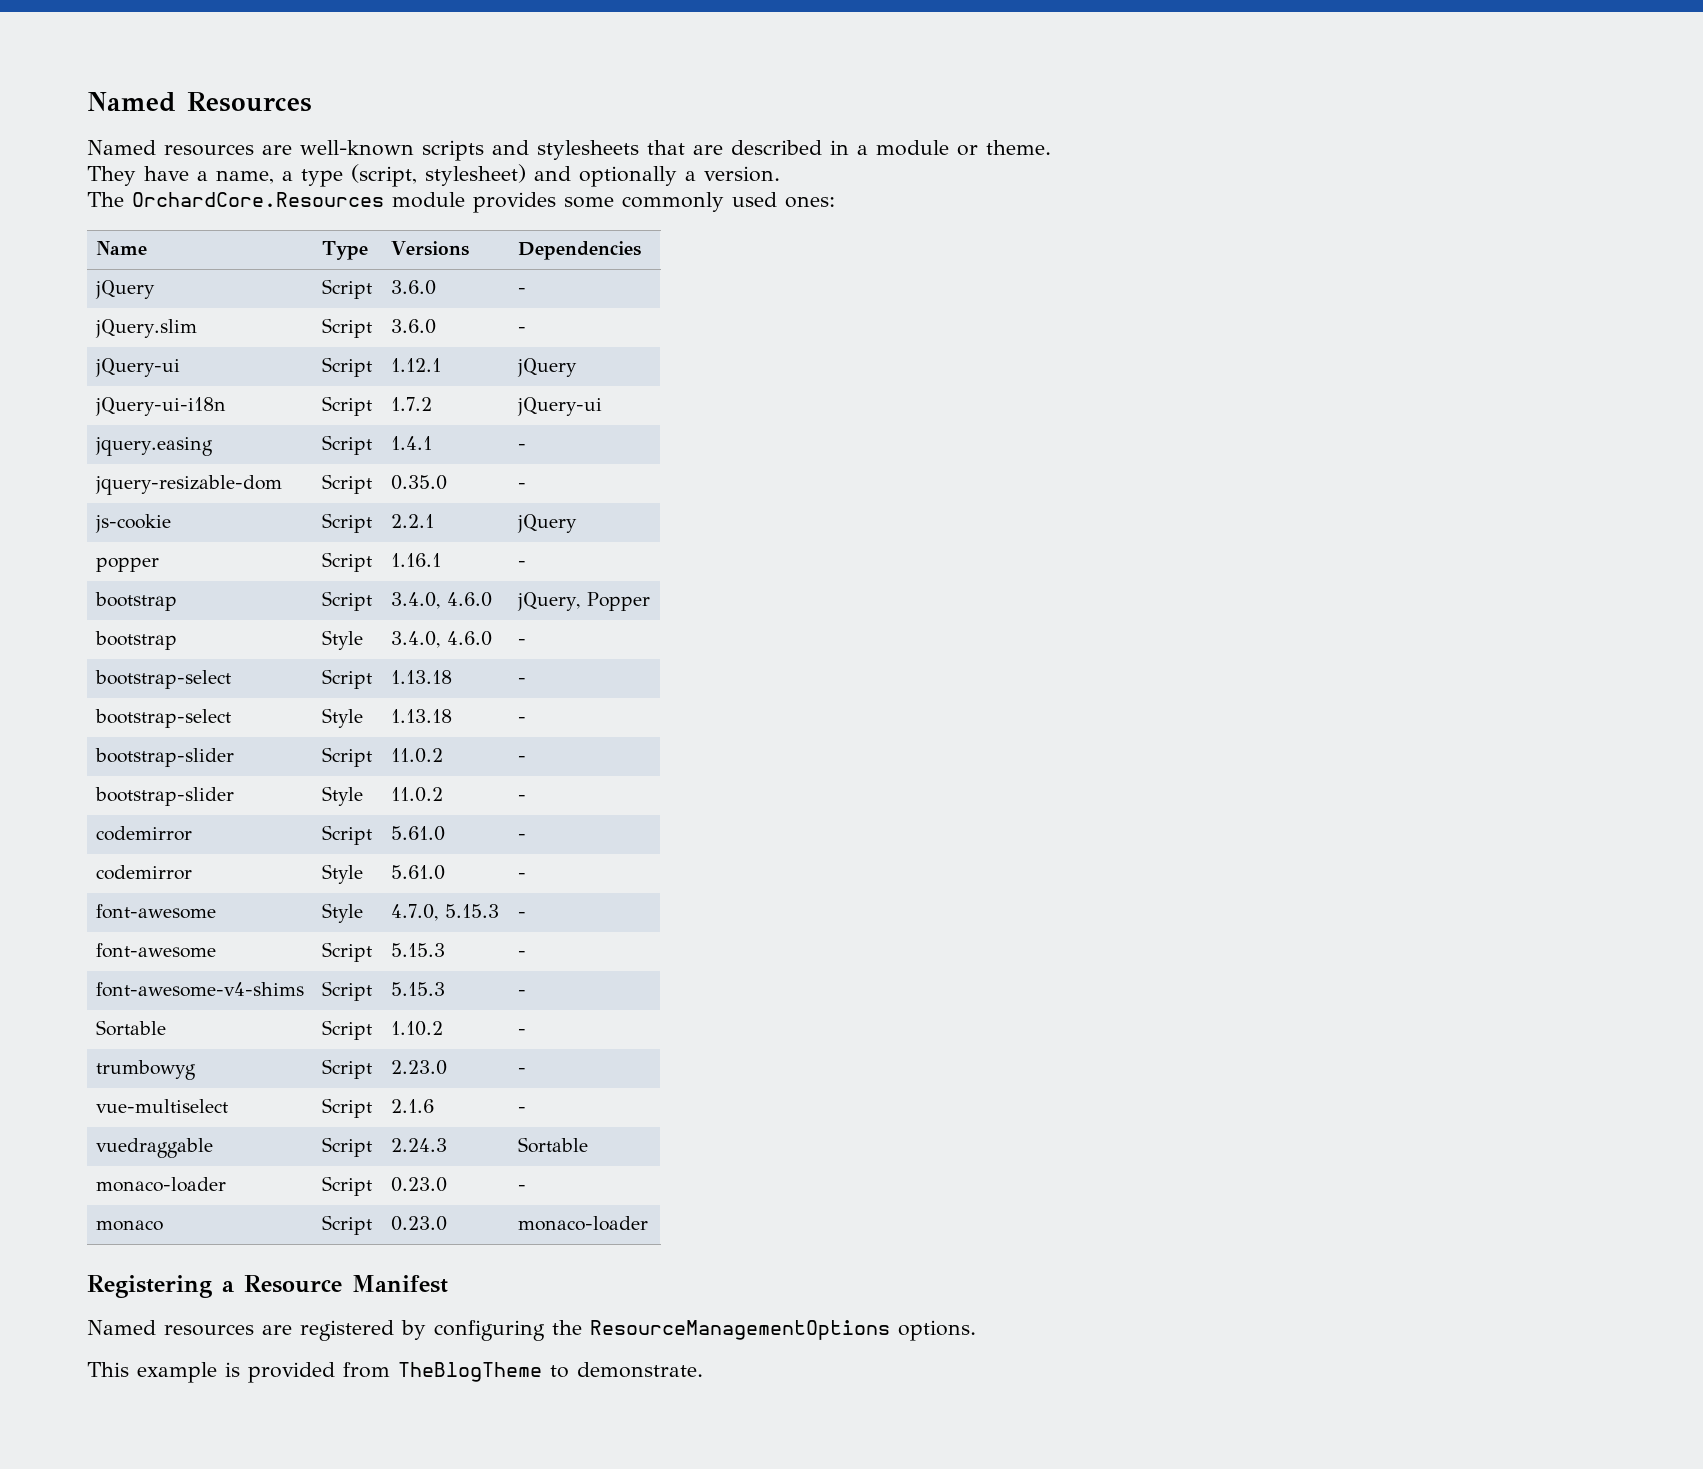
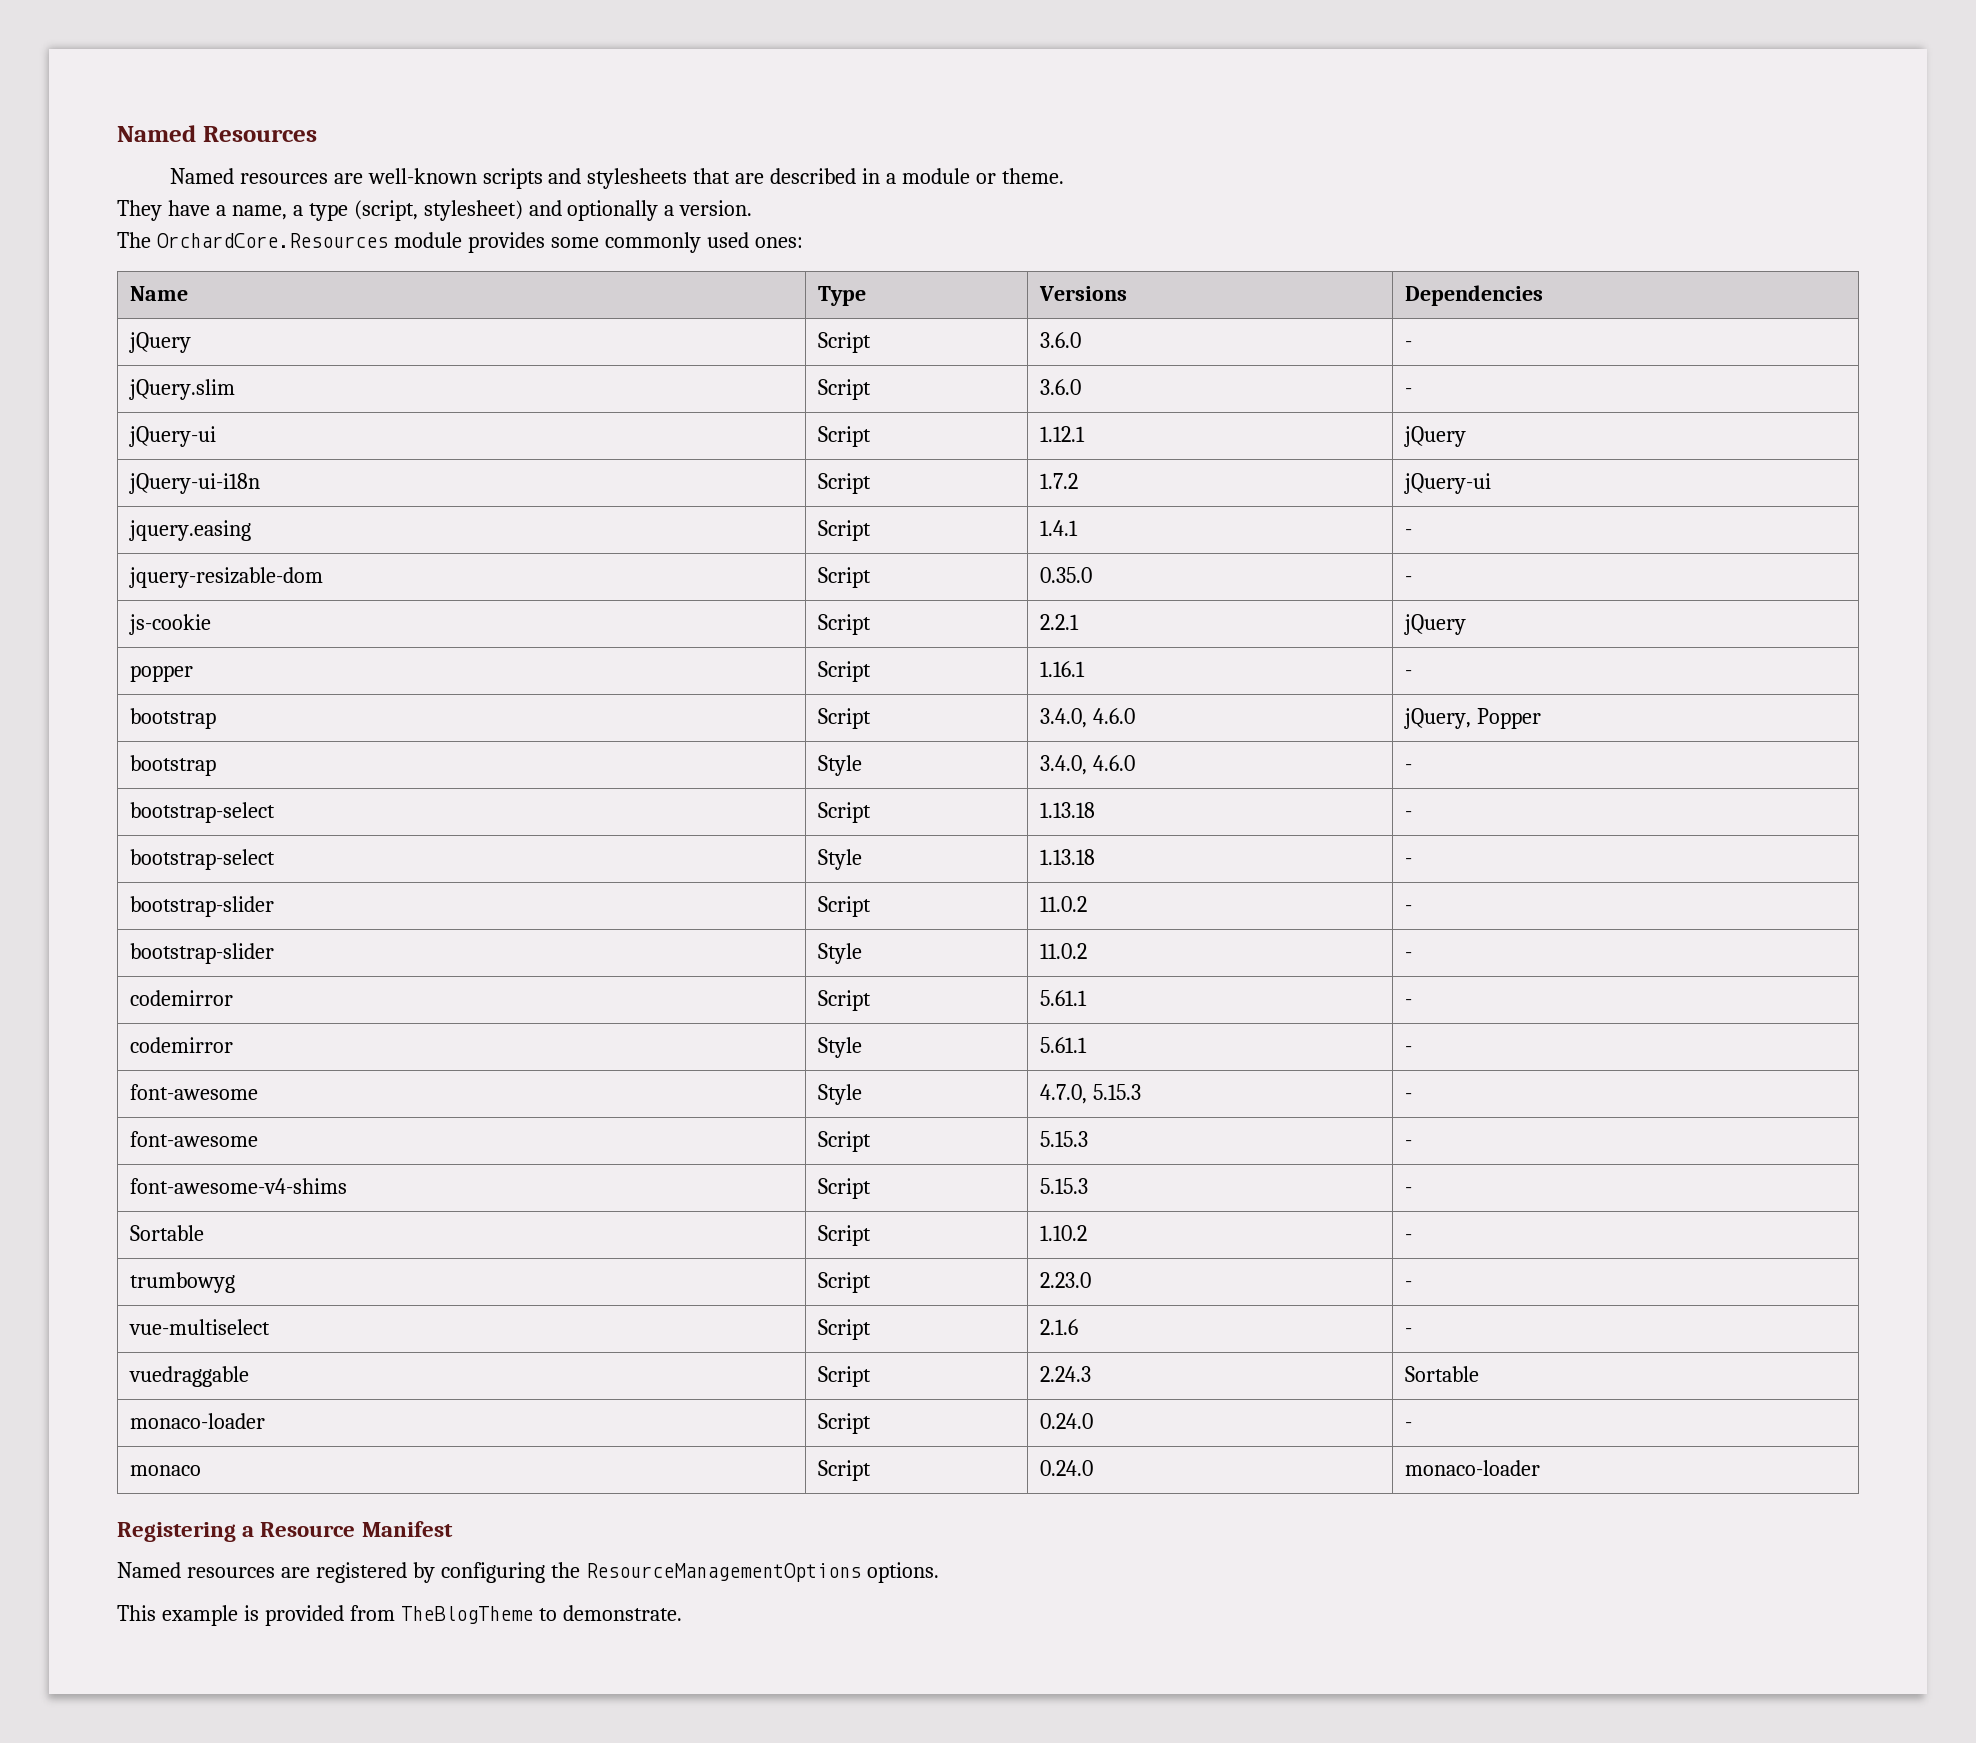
- codemirror | Script | 5.61.0 | -
+ codemirror | Script | 5.61.1 | -
- codemirror | Style | 5.61.0 | -
+ codemirror | Style | 5.61.1 | -
- monaco-loader | Script | 0.23.0 | -
+ monaco-loader | Script | 0.24.0 | -
- monaco | Script | 0.23.0 | monaco-loader
+ monaco | Script | 0.24.0 | monaco-loader

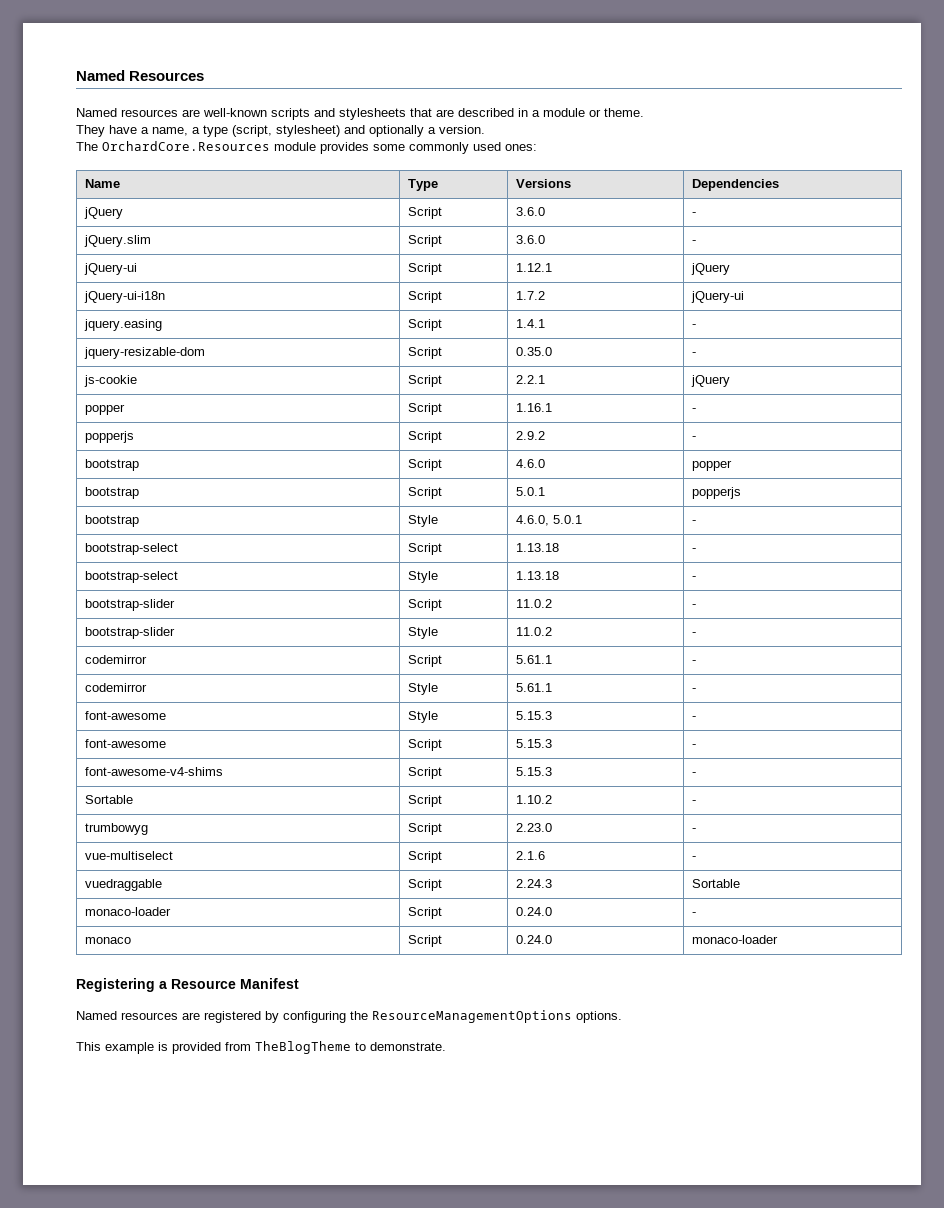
- bootstrap | Script | 3.4.0, 4.6.0 | jQuery, Popper
+ popperjs | Script | 2.9.2 | -
+ bootstrap | Script | 4.6.0 | popper
+ bootstrap | Script | 5.0.1 | popperjs
- bootstrap | Style | 3.4.0, 4.6.0 | -
+ bootstrap | Style | 4.6.0, 5.0.1 | -
- font-awesome | Style | 4.7.0, 5.15.3 | -
+ font-awesome | Style | 5.15.3 | -

